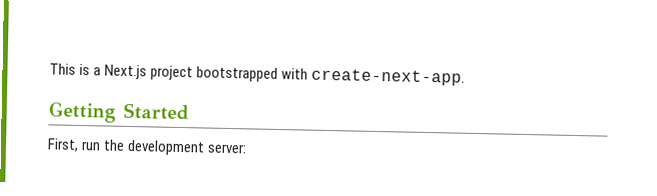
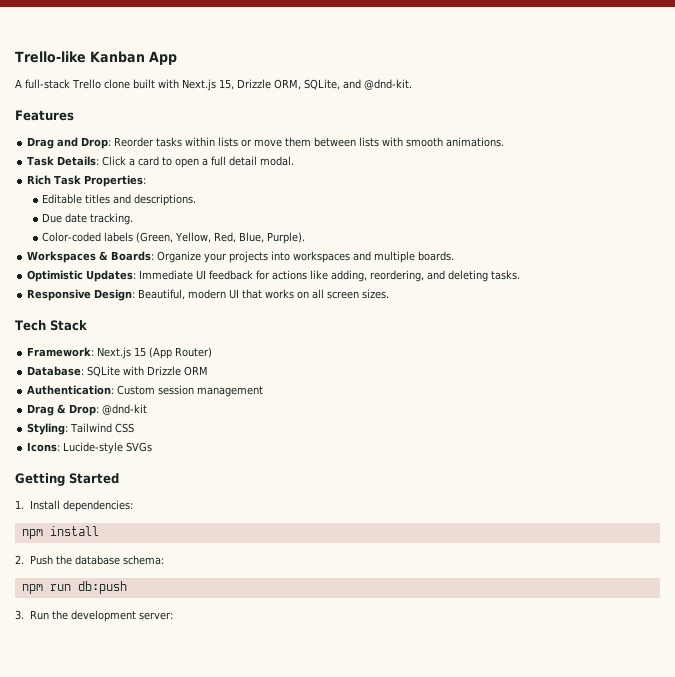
- This is a Next.js project bootstrapped with create-next-app.
+ Trello-like Kanban App
+ A full-stack Trello clone built with Next.js 15, Drizzle ORM, SQLite, and @dnd-kit.
+ Features
+ Drag and Drop: Reorder tasks within lists or move them between lists with smooth animations.
+ Task Details: Click a card to open a full detail modal.
+ Rich Task Properties:
+ Editable titles and descriptions.
+ Due date tracking.
+ Color-coded labels (Green, Yellow, Red, Blue, Purple).
+ Workspaces & Boards: Organize your projects into workspaces and multiple boards.
+ Optimistic Updates: Immediate UI feedback for actions like adding, reordering, and deleting tasks.
+ Responsive Design: Beautiful, modern UI that works on all screen sizes.
+ Tech Stack
+ Framework: Next.js 15 (App Router)
+ Database: SQLite with Drizzle ORM
+ Authentication: Custom session management
+ Drag & Drop: @dnd-kit
+ Styling: Tailwind CSS
+ Icons: Lucide-style SVGs
  Getting Started
- First, run the development server:
+ 1. Install dependencies:
+ npm install
+ 2. Push the database schema:
+ npm run db:push
+ 3. Run the development server:

